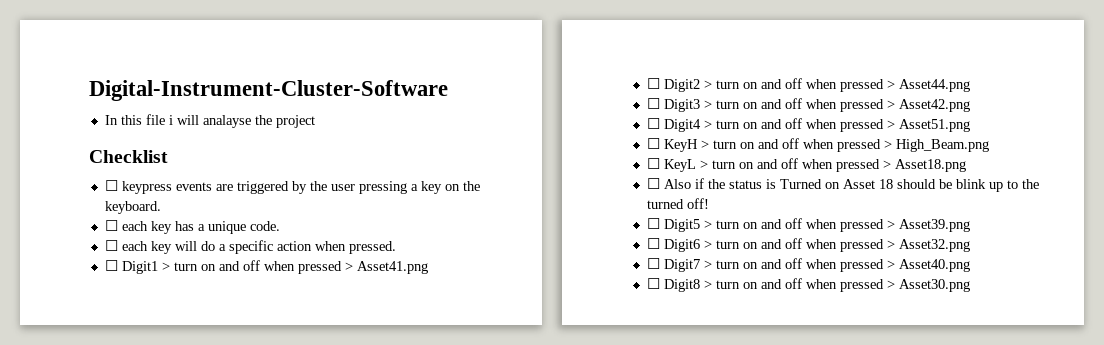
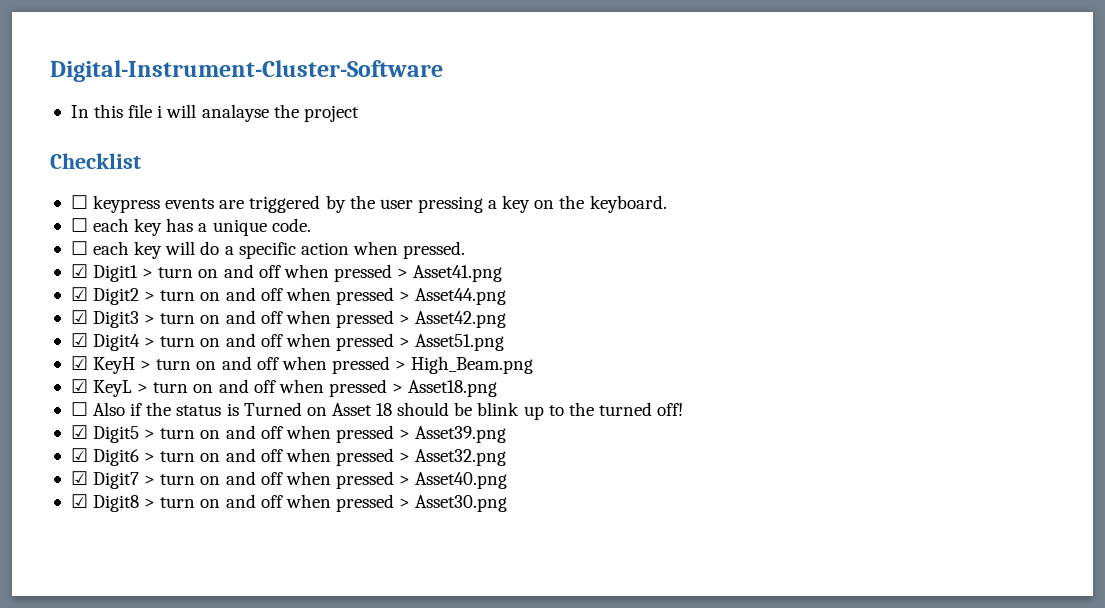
- ☐ Digit1 > turn on and off when pressed > Asset41.png
+ ☑ Digit1 > turn on and off when pressed > Asset41.png
- ☐ Digit2 > turn on and off when pressed > Asset44.png
+ ☑ Digit2 > turn on and off when pressed > Asset44.png
- ☐ Digit3 > turn on and off when pressed > Asset42.png
+ ☑ Digit3 > turn on and off when pressed > Asset42.png
- ☐ Digit4 > turn on and off when pressed > Asset51.png
+ ☑ Digit4 > turn on and off when pressed > Asset51.png
- ☐ KeyH > turn on and off when pressed > High_Beam.png
+ ☑ KeyH > turn on and off when pressed > High_Beam.png
- ☐ KeyL > turn on and off when pressed > Asset18.png
+ ☑ KeyL > turn on and off when pressed > Asset18.png
- ☐ Digit5 > turn on and off when pressed > Asset39.png
+ ☑ Digit5 > turn on and off when pressed > Asset39.png
- ☐ Digit6 > turn on and off when pressed > Asset32.png
+ ☑ Digit6 > turn on and off when pressed > Asset32.png
- ☐ Digit7 > turn on and off when pressed > Asset40.png
+ ☑ Digit7 > turn on and off when pressed > Asset40.png
- ☐ Digit8 > turn on and off when pressed > Asset30.png
+ ☑ Digit8 > turn on and off when pressed > Asset30.png

